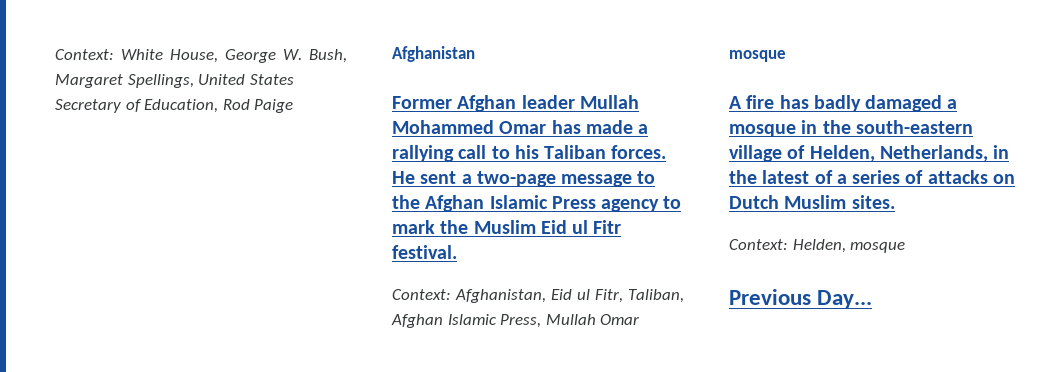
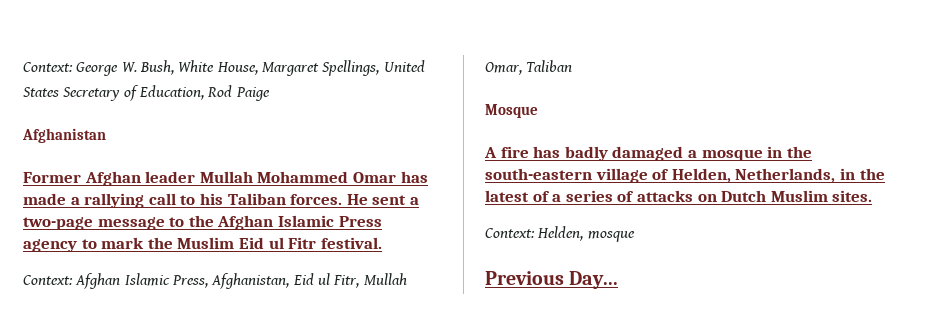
- Context: White House, George W. Bush, Margaret Spellings, United States Secretary of Education, Rod Paige
+ Context: George W. Bush, White House, Margaret Spellings, United States Secretary of Education, Rod Paige
- Context: Afghanistan, Eid ul Fitr, Taliban, Afghan Islamic Press, Mullah Omar
- mosque
+ Context: Afghan Islamic Press, Afghanistan, Eid ul Fitr, Mullah Omar, Taliban
+ Mosque

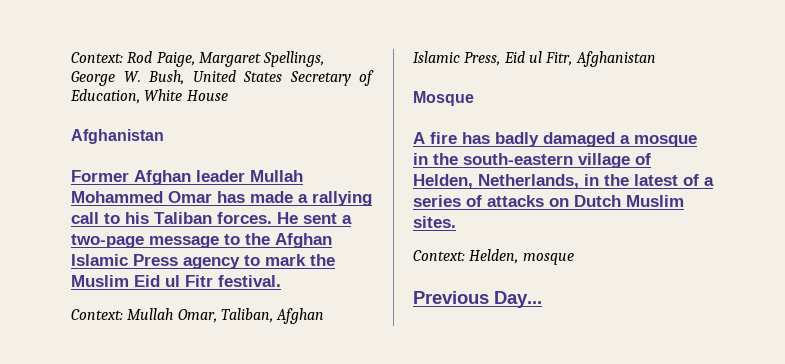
- Context: George W. Bush, White House, Margaret Spellings, United States Secretary of Education, Rod Paige
+ Context: Rod Paige, Margaret Spellings, George W. Bush, United States Secretary of Education, White House
- Context: Afghan Islamic Press, Afghanistan, Eid ul Fitr, Mullah Omar, Taliban
+ Context: Mullah Omar, Taliban, Afghan Islamic Press, Eid ul Fitr, Afghanistan

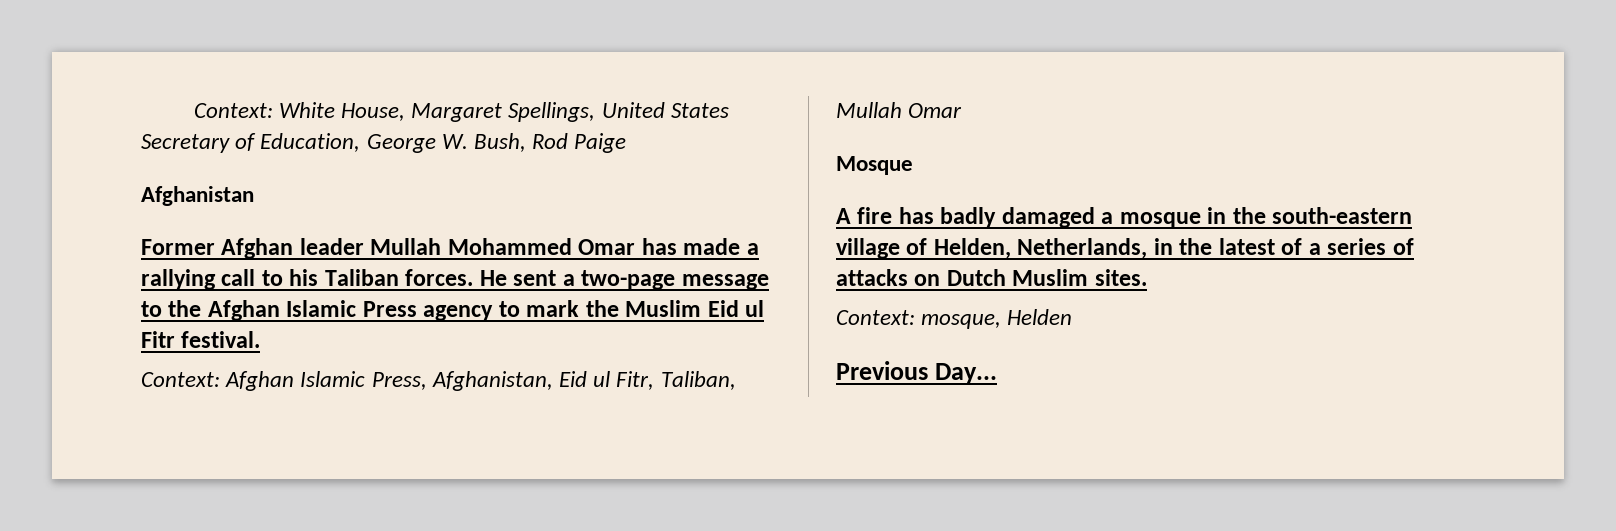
- Context: Rod Paige, Margaret Spellings, George W. Bush, United States Secretary of Education, White House
+ Context: White House, Margaret Spellings, United States Secretary of Education, George W. Bush, Rod Paige
- Context: Mullah Omar, Taliban, Afghan Islamic Press, Eid ul Fitr, Afghanistan
+ Context: Afghan Islamic Press, Afghanistan, Eid ul Fitr, Taliban, Mullah Omar
- Context: Helden, mosque
+ Context: mosque, Helden

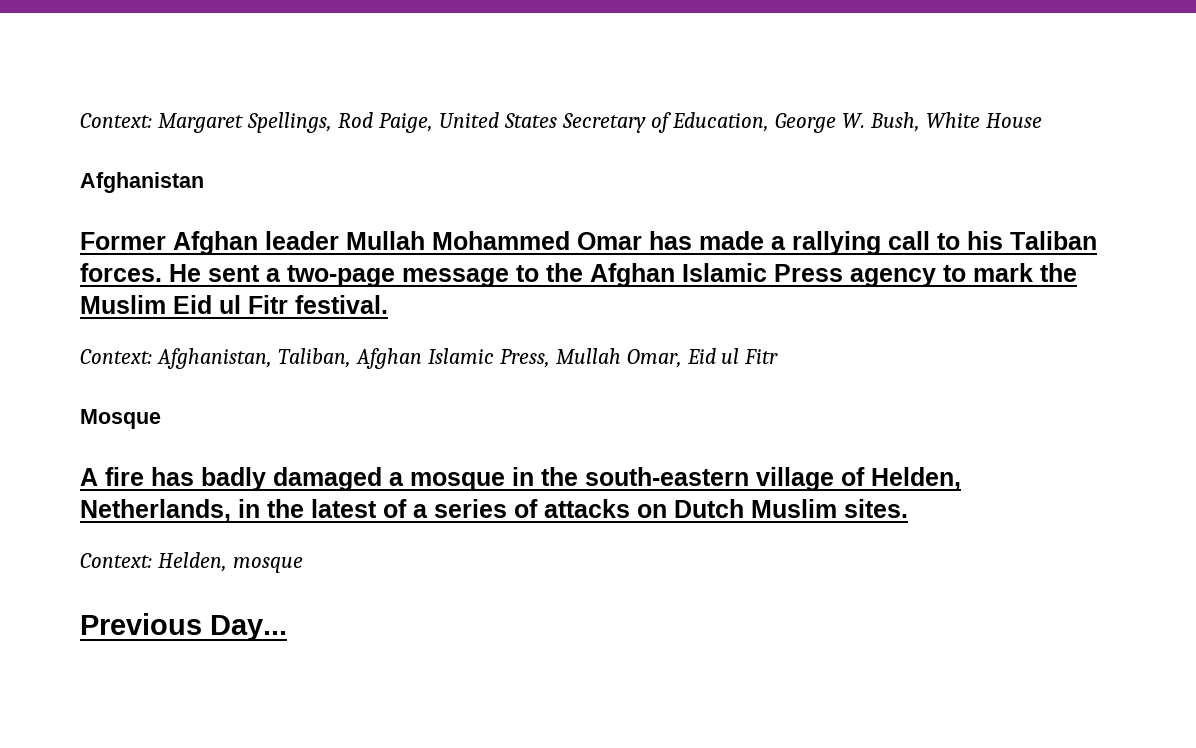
- Context: White House, Margaret Spellings, United States Secretary of Education, George W. Bush, Rod Paige
+ Context: Margaret Spellings, Rod Paige, United States Secretary of Education, George W. Bush, White House
- Context: Afghan Islamic Press, Afghanistan, Eid ul Fitr, Taliban, Mullah Omar
+ Context: Afghanistan, Taliban, Afghan Islamic Press, Mullah Omar, Eid ul Fitr
- Context: mosque, Helden
+ Context: Helden, mosque

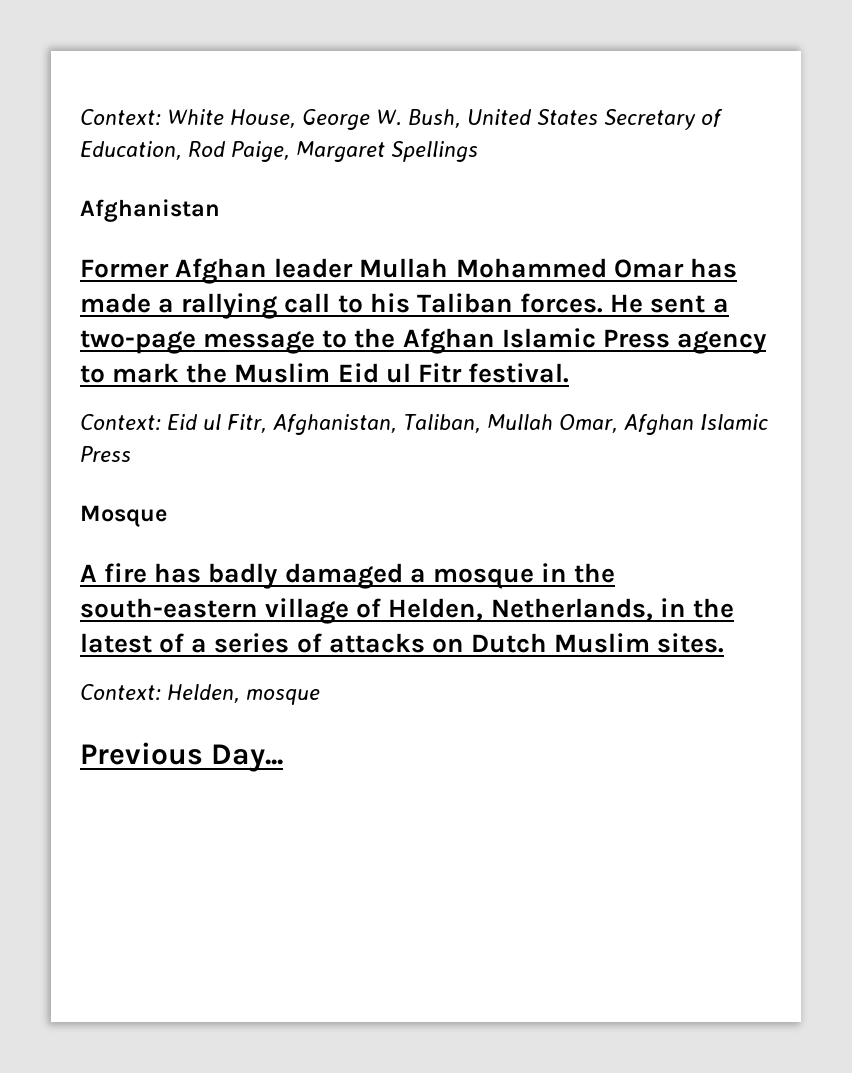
- Context: Margaret Spellings, Rod Paige, United States Secretary of Education, George W. Bush, White House
+ Context: White House, George W. Bush, United States Secretary of Education, Rod Paige, Margaret Spellings
- Context: Afghanistan, Taliban, Afghan Islamic Press, Mullah Omar, Eid ul Fitr
+ Context: Eid ul Fitr, Afghanistan, Taliban, Mullah Omar, Afghan Islamic Press

